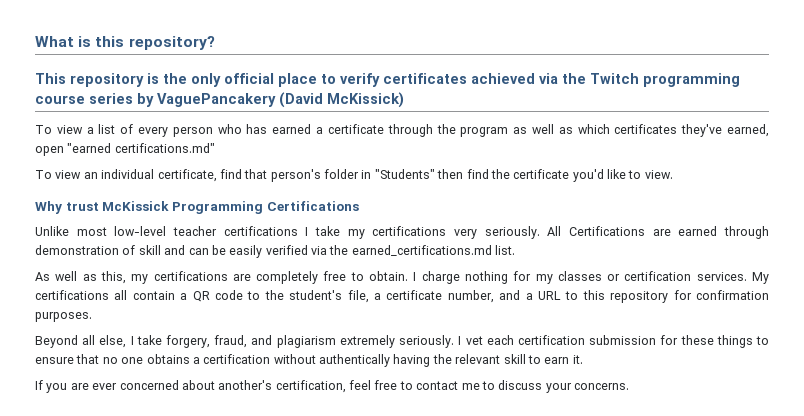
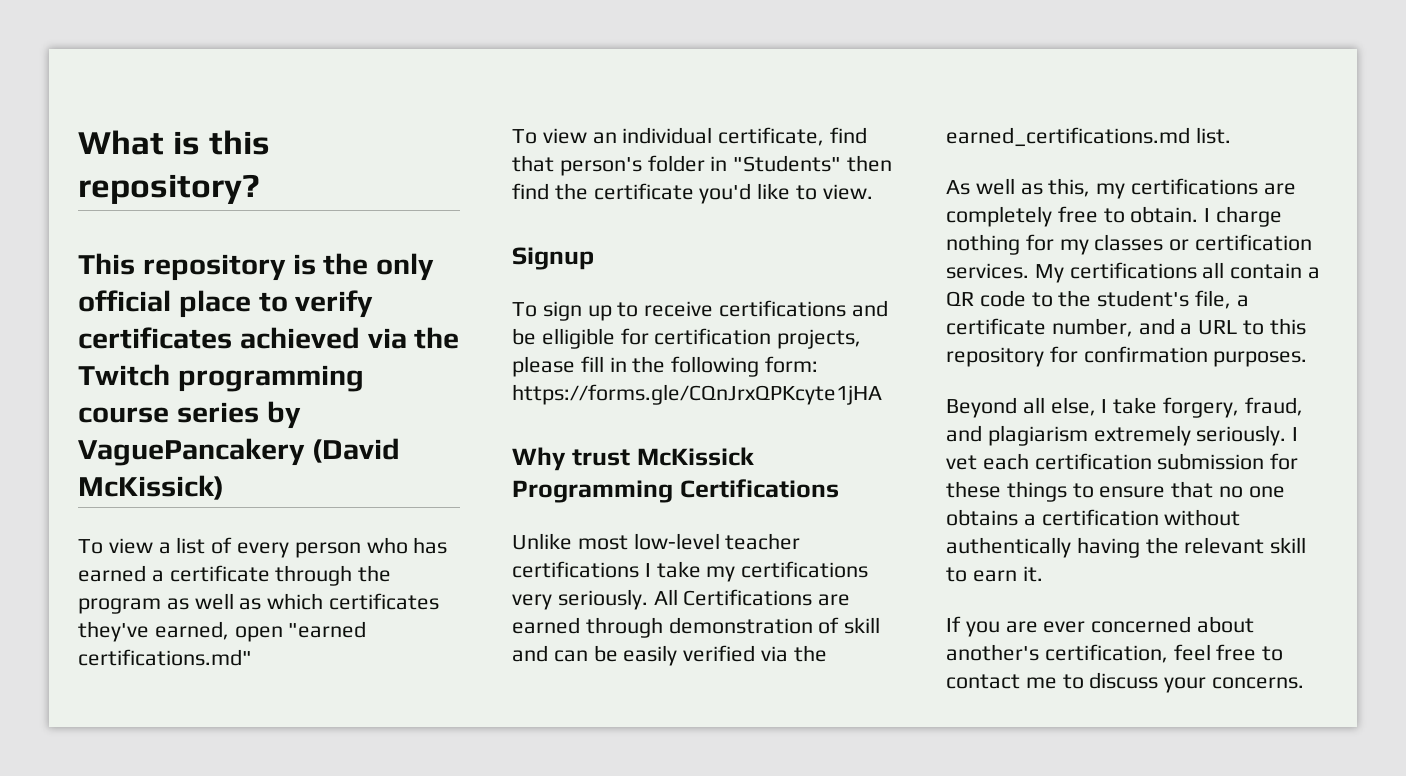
+ Signup
+ To sign up to receive certifications and be elligible for certification projects, please fill in the following form: https://forms.gle/CQnJrxQPKcyte1jHA

